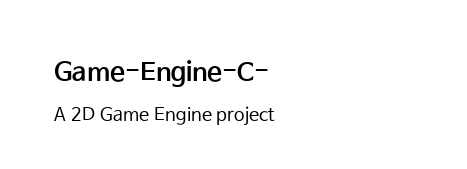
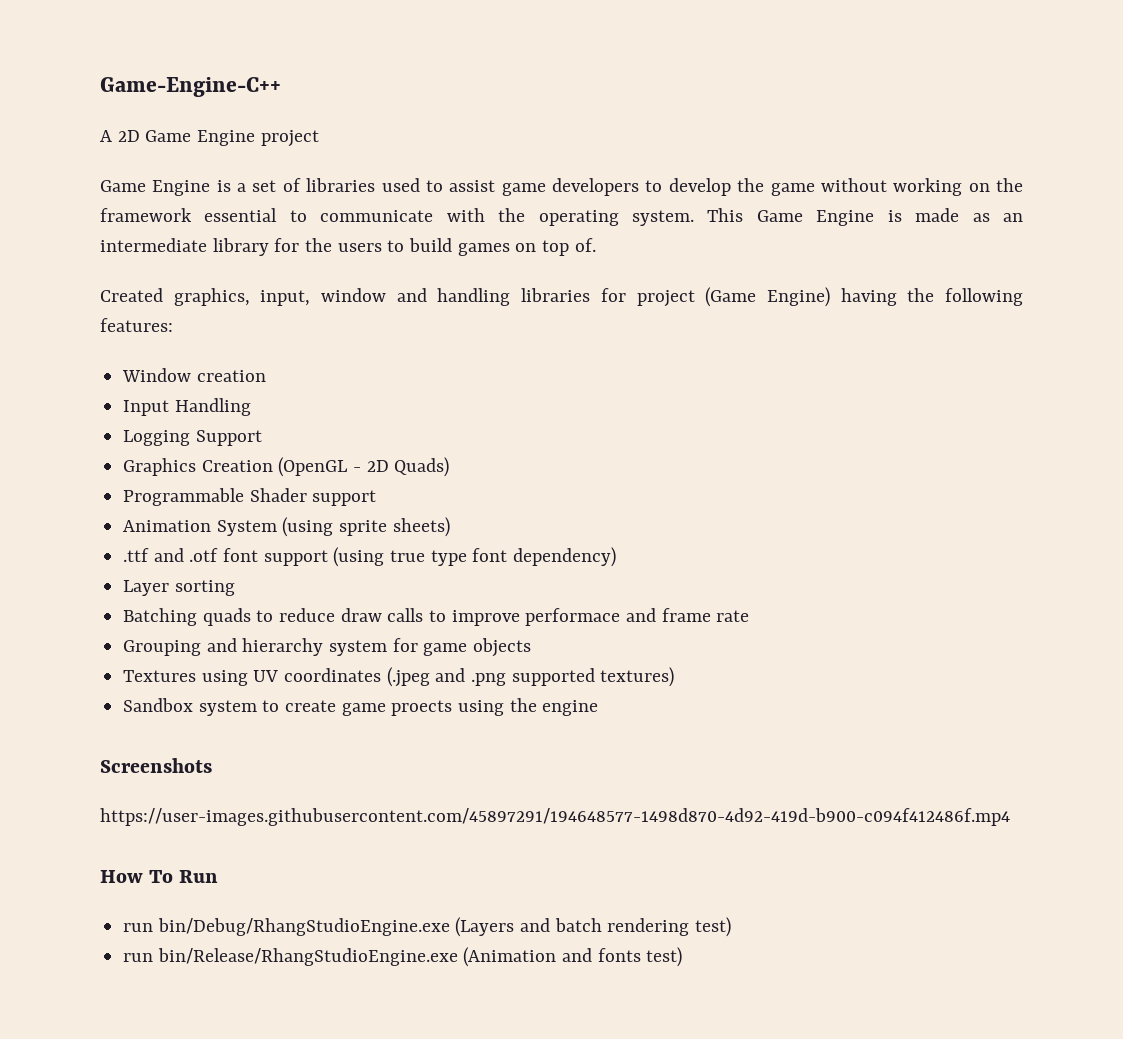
- Game-Engine-C-
+ Game-Engine-C++
+ Game Engine is a set of libraries used to assist game developers to develop the game without working on the framework essential to communicate with the operating system. This Game Engine is made as an intermediate library for the users to build games on top of.
+ Created graphics, input, window and handling libraries for project (Game Engine) having the following features:
+ Window creation
+ Input Handling
+ Logging Support
+ Graphics Creation (OpenGL - 2D Quads)
+ Programmable Shader support
+ Animation System (using sprite sheets)
+ .ttf and .otf font support (using true type font dependency)
+ Layer sorting
+ Batching quads to reduce draw calls to improve performace and frame rate
+ Grouping and hierarchy system for game objects
+ Textures using UV coordinates (.jpeg and .png supported textures)
+ Sandbox system to create game proects using the engine
+ Screenshots
+ https://user-images.githubusercontent.com/45897291/194648577-1498d870-4d92-419d-b900-c094f412486f.mp4
+ How To Run
+ run bin/Debug/RhangStudioEngine.exe (Layers and batch rendering test)
+ run bin/Release/RhangStudioEngine.exe (Animation and fonts test)

